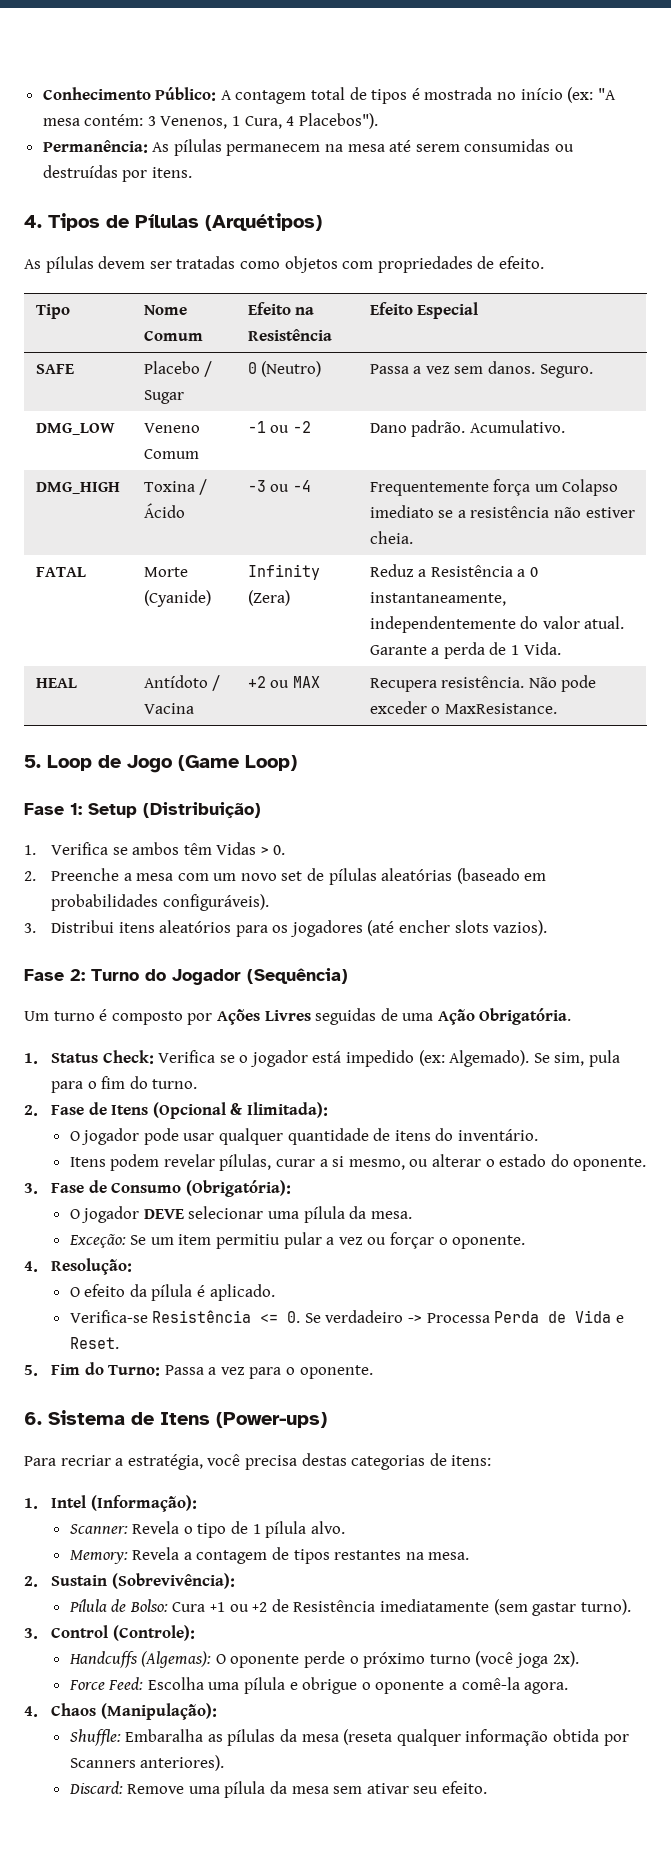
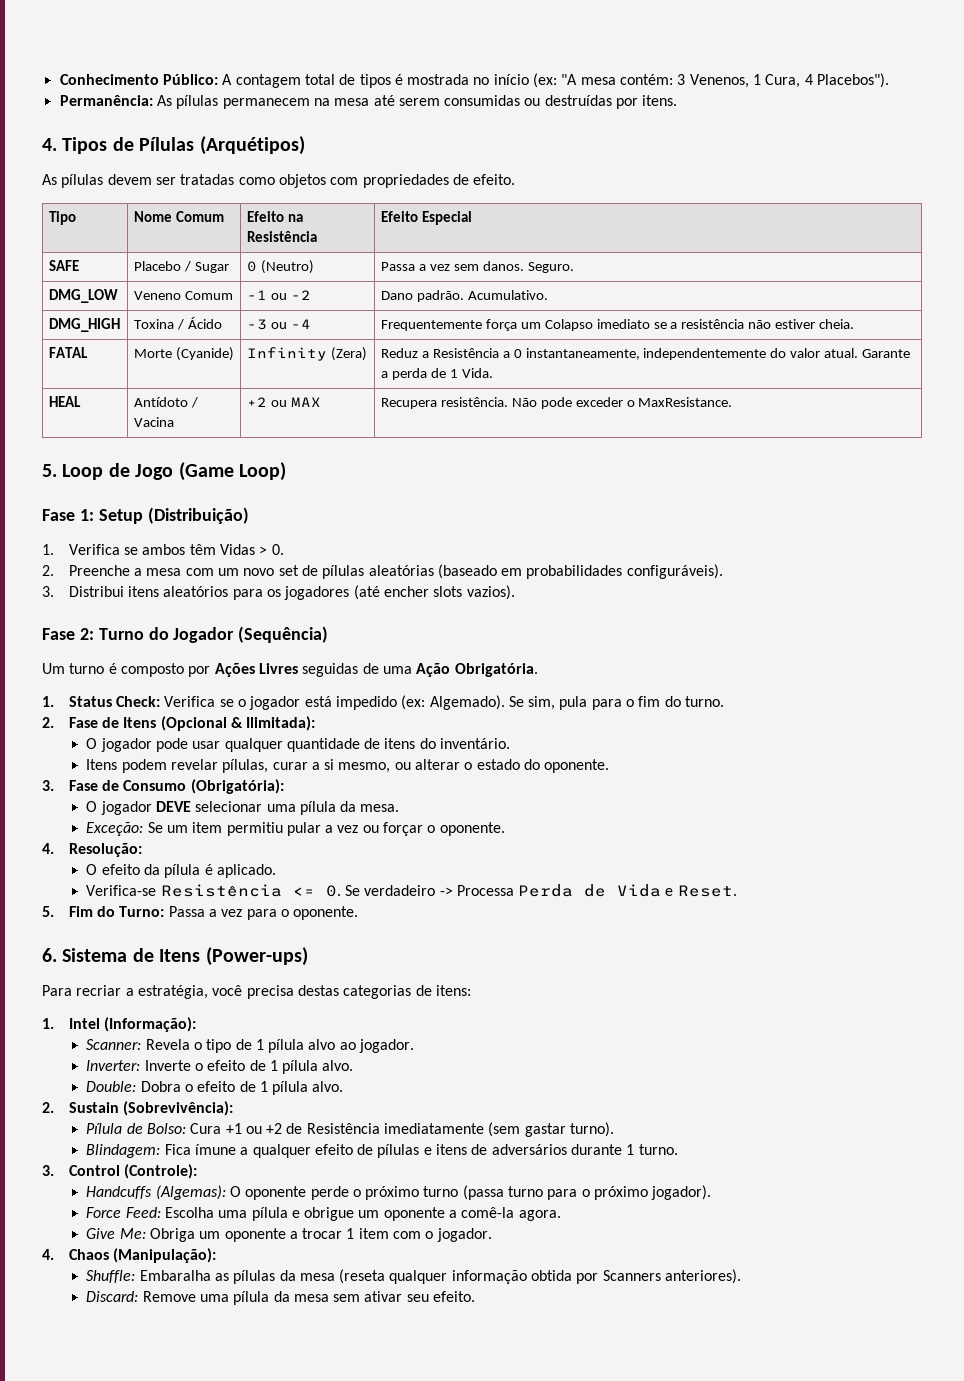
- Scanner: Revela o tipo de 1 pílula alvo.
- Memory: Revela a contagem de tipos restantes na mesa.
+ Scanner: Revela o tipo de 1 pílula alvo ao jogador.
+ Inverter: Inverte o efeito de 1 pílula alvo.
+ Double: Dobra o efeito de 1 pílula alvo.
+ Blindagem: Fica ímune a qualquer efeito de pílulas e itens de adversários durante 1 turno.
- Handcuffs (Algemas): O oponente perde o próximo turno (você joga 2x).
+ Handcuffs (Algemas): O oponente perde o próximo turno (passa turno para o próximo jogador).
- Force Feed: Escolha uma pílula e obrigue o oponente a comê-la agora.
+ Force Feed: Escolha uma pílula e obrigue um oponente a comê-la agora.
+ Give Me: Obriga um oponente a trocar 1 item com o jogador.

